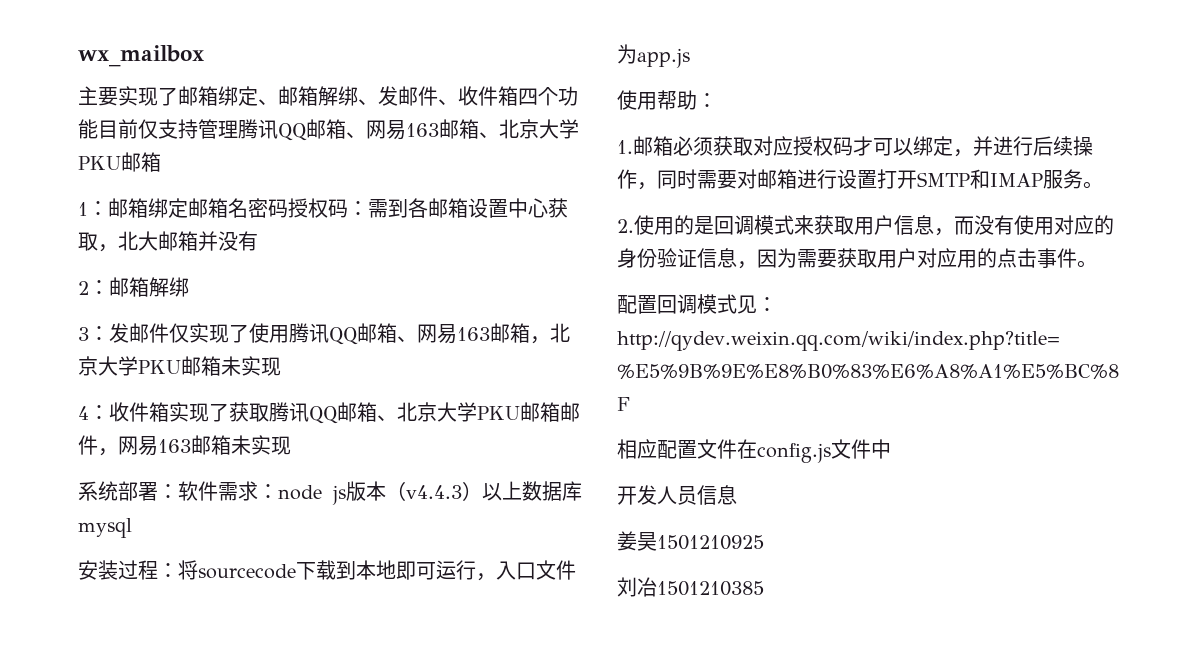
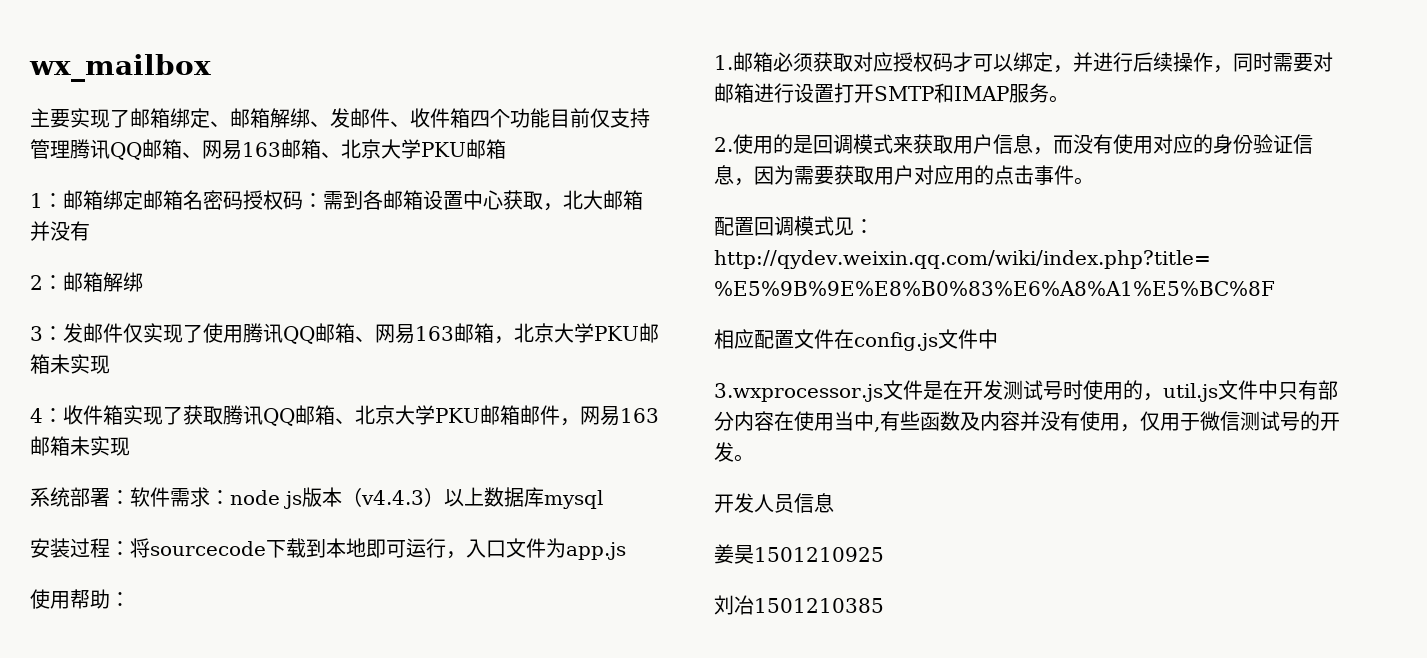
+ 3.wxprocessor.js文件是在开发测试号时使用的，util.js文件中只有部分内容在使用当中,有些函数及内容并没有使用，仅用于微信测试号的开发。

